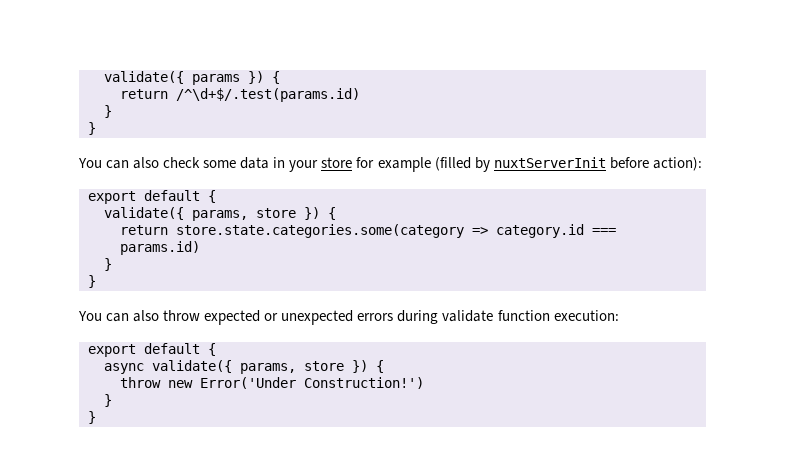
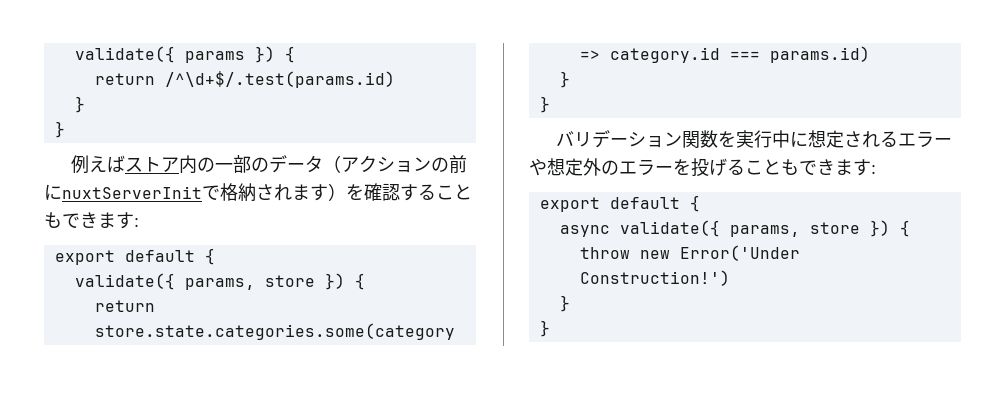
- You can also check some data in your store for example (filled by nuxtServerInit before action):
+ 例えばストア内の一部のデータ（アクションの前にnuxtServerInitで格納されます）を確認することもできます:
- You can also throw expected or unexpected errors during validate function execution:
+ バリデーション関数を実行中に想定されるエラーや想定外のエラーを投げることもできます:

